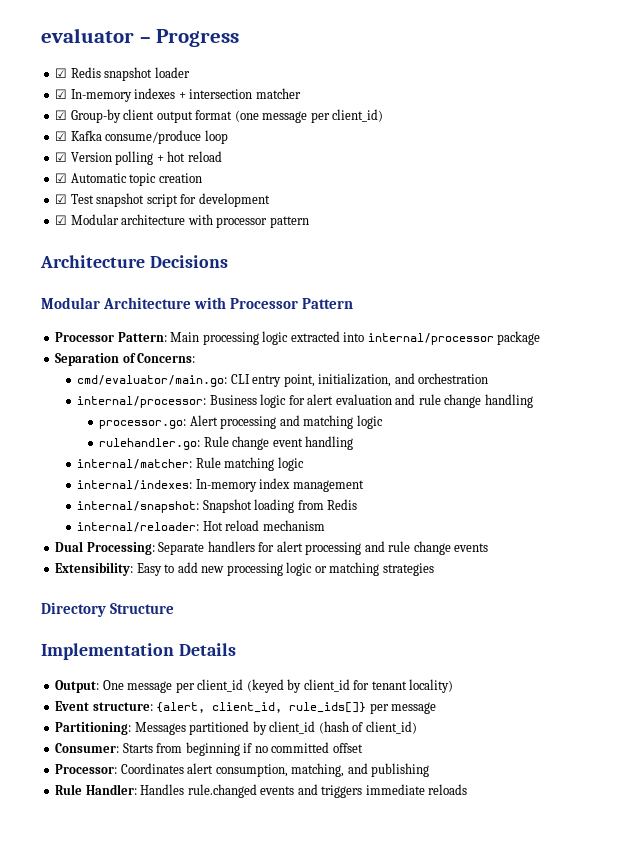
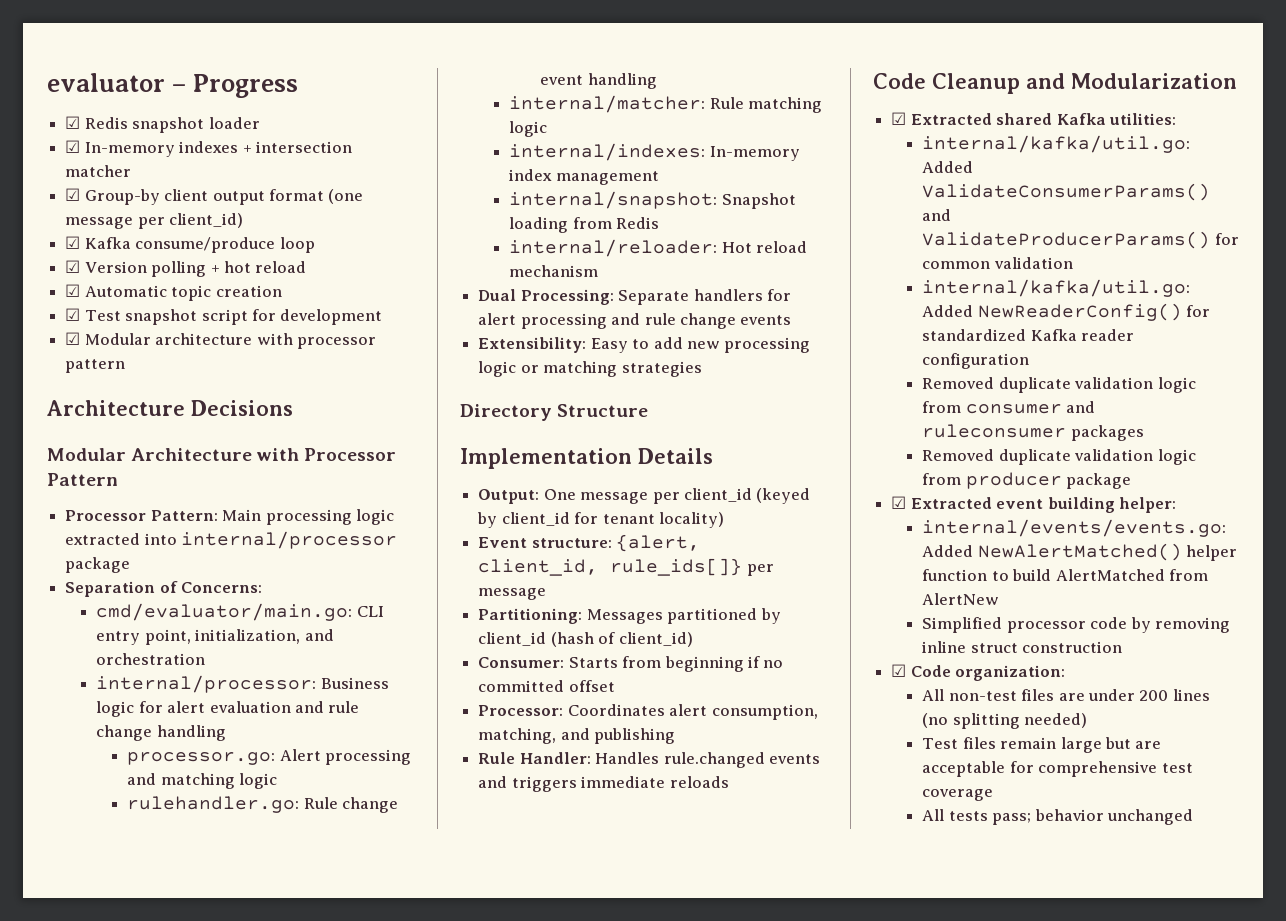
+ Code Cleanup and Modularization
+ ☑ Extracted shared Kafka utilities:
+ internal/kafka/util.go: Added ValidateConsumerParams() and ValidateProducerParams() for common validation
+ internal/kafka/util.go: Added NewReaderConfig() for standardized Kafka reader configuration
+ Removed duplicate validation logic from consumer and ruleconsumer packages
+ Removed duplicate validation logic from producer package
+ ☑ Extracted event building helper:
+ internal/events/events.go: Added NewAlertMatched() helper function to build AlertMatched from AlertNew
+ Simplified processor code by removing inline struct construction
+ ☑ Code organization:
+ All non-test files are under 200 lines (no splitting needed)
+ Test files remain large but are acceptable for comprehensive test coverage
+ All tests pass; behavior unchanged

